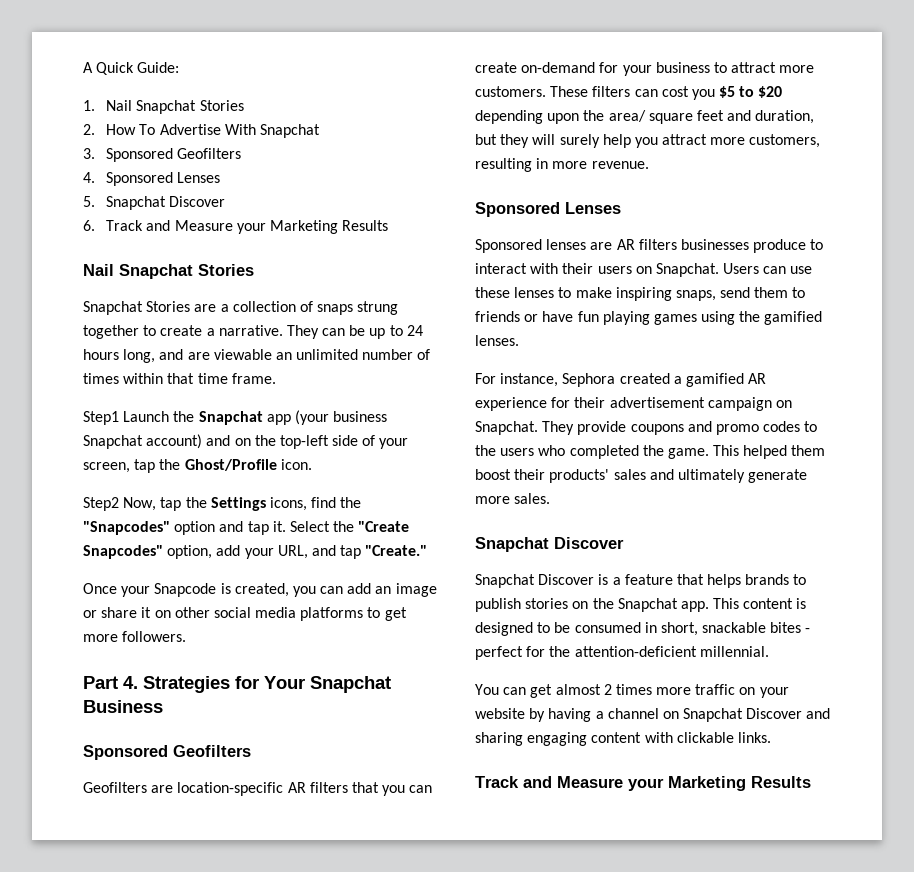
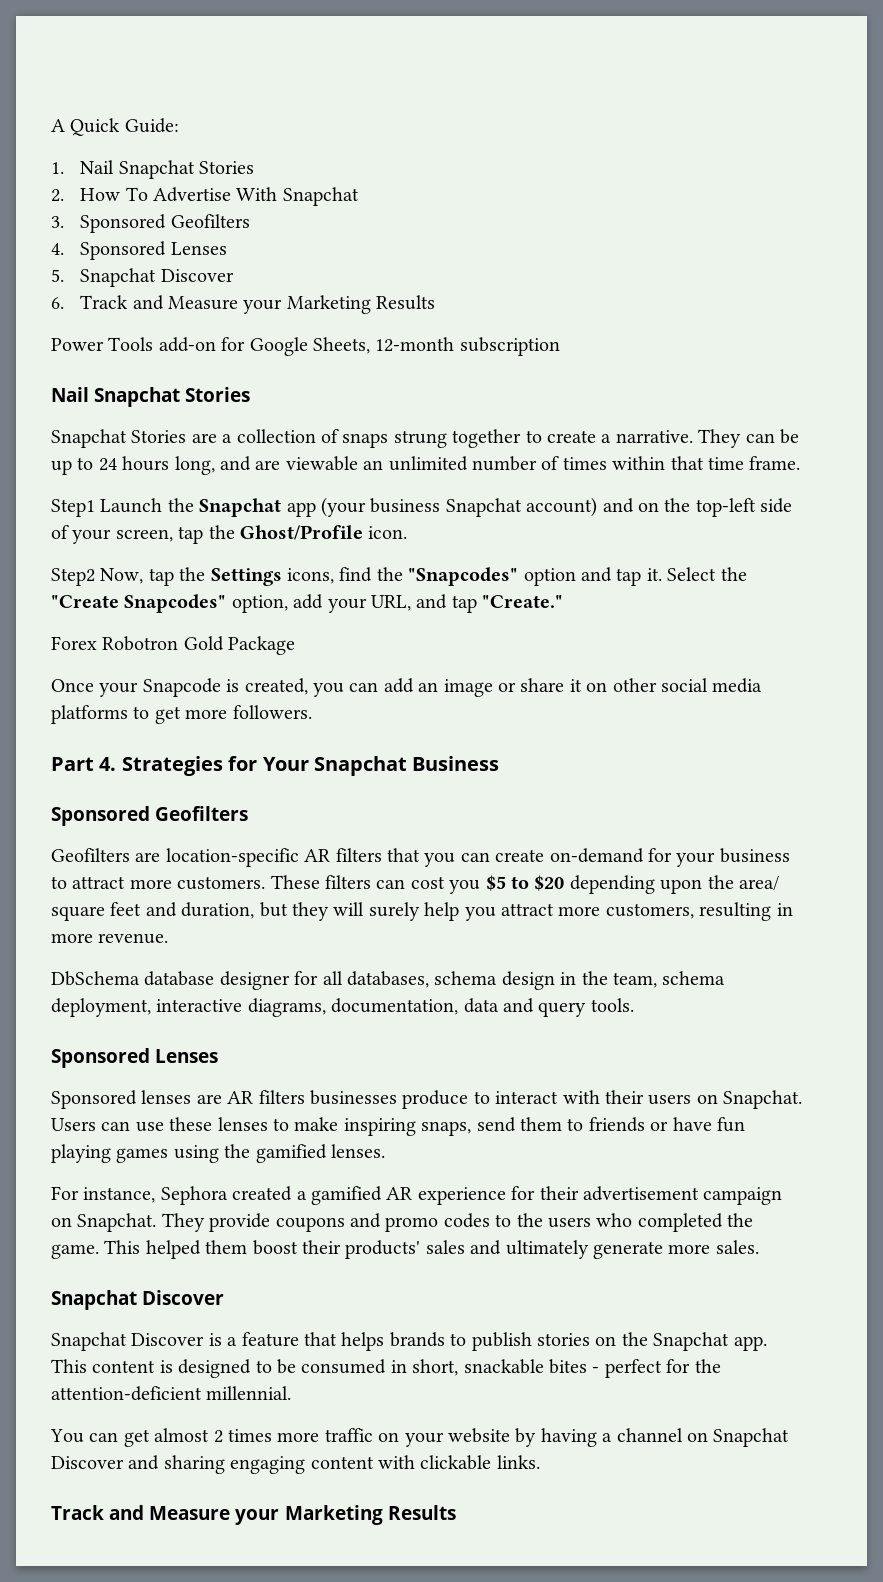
+ Power Tools add-on for Google Sheets, 12-month subscription
+ Forex Robotron Gold Package
+ DbSchema database designer for all databases, schema design in the team, schema deployment, interactive diagrams, documentation, data and query tools.

